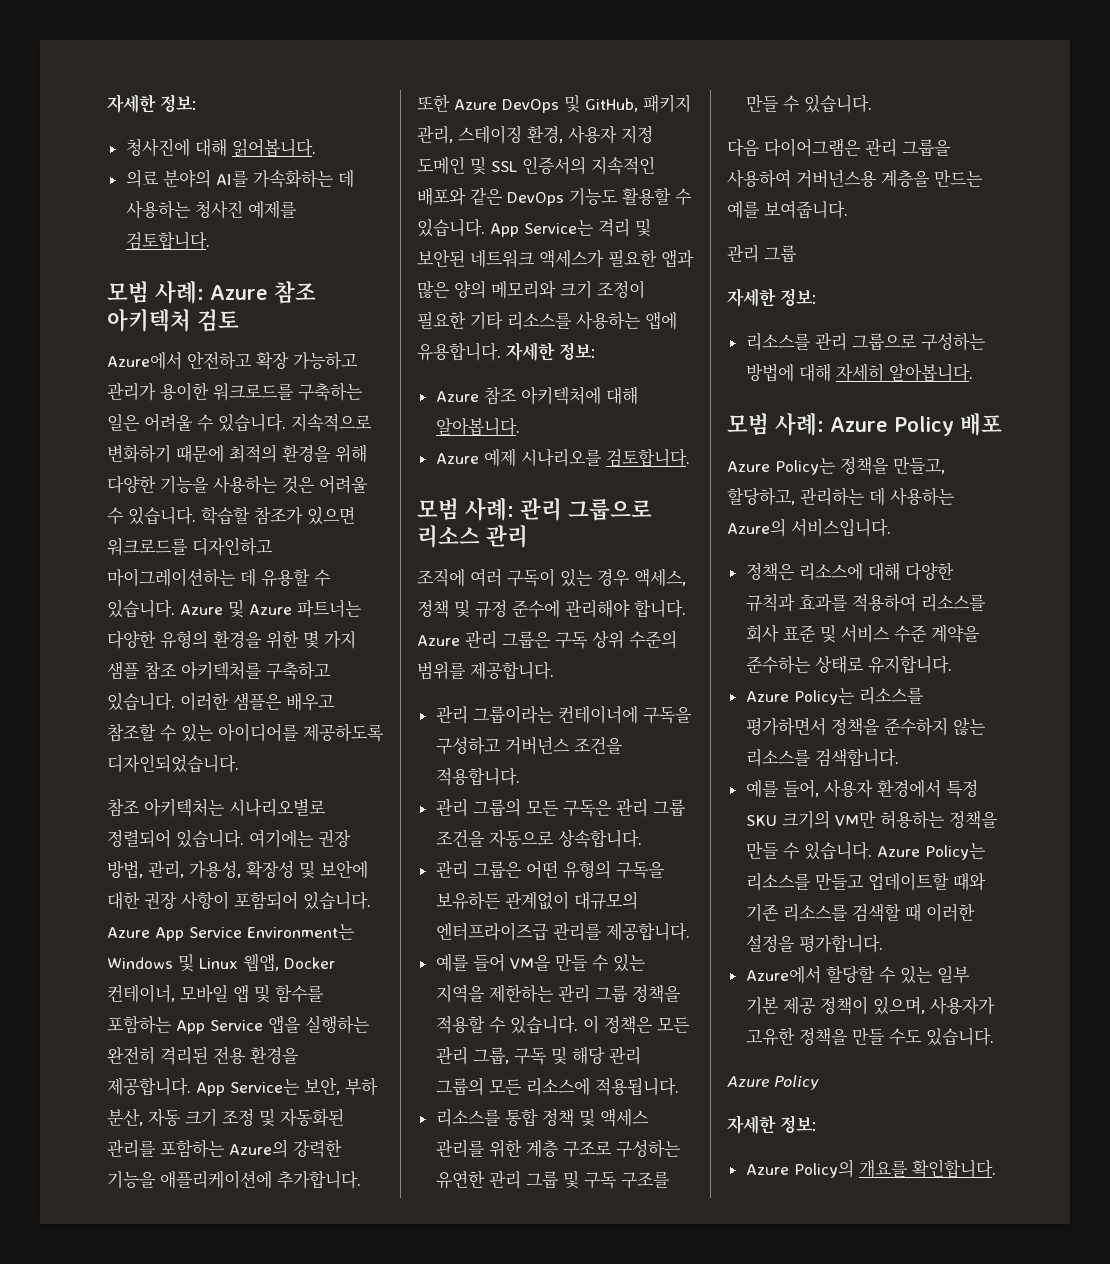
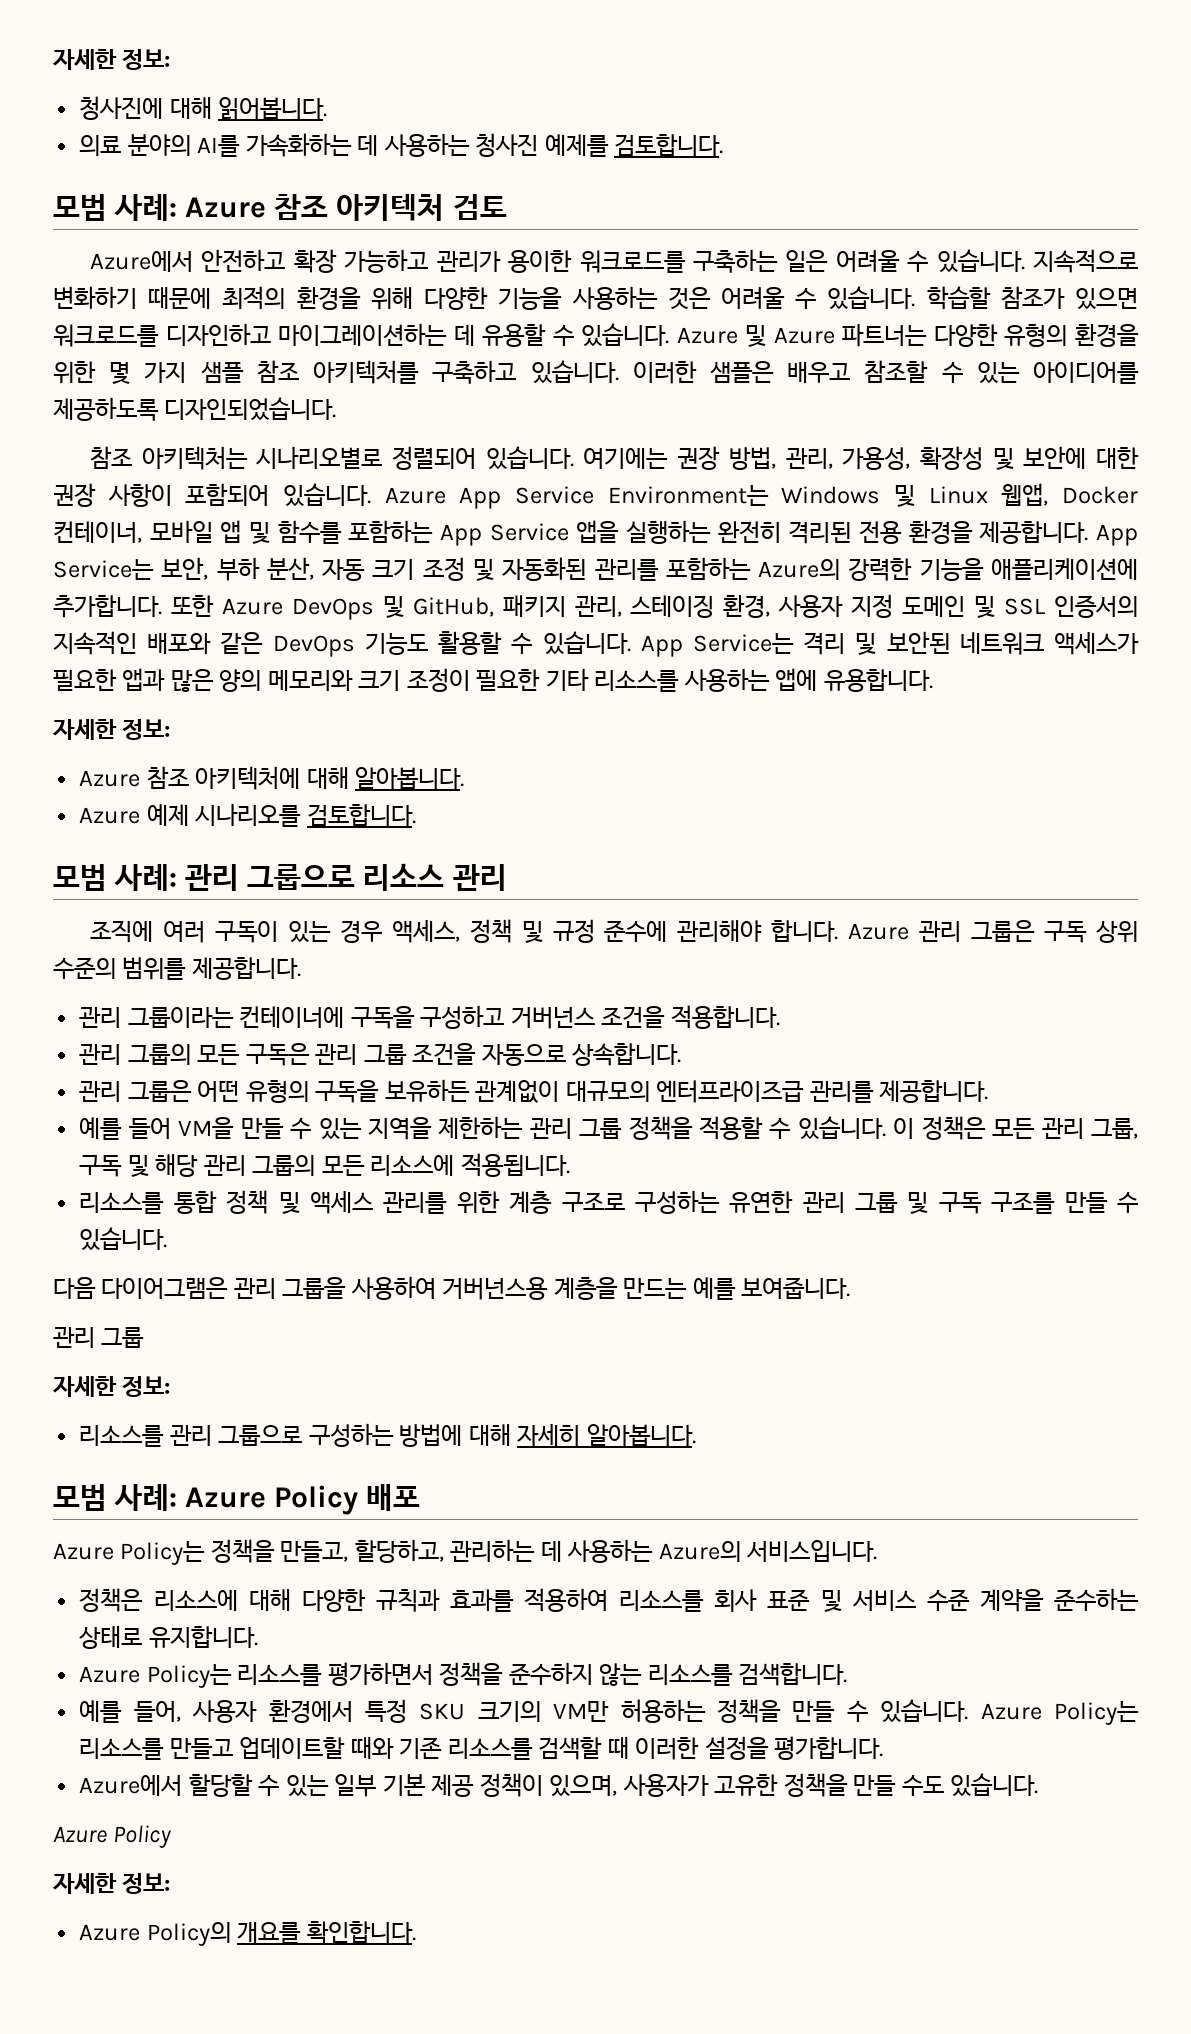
- App Service는 격리 및 보안된 네트워크 액세스가 필요한 앱과 많은 양의 메모리와 크기 조정이 필요한 기타 리소스를 사용하는 앱에 유용합니다. 자세한 정보:
+ App Service는 격리 및 보안된 네트워크 액세스가 필요한 앱과 많은 양의 메모리와 크기 조정이 필요한 기타 리소스를 사용하는 앱에 유용합니다.
+ 자세한 정보:

